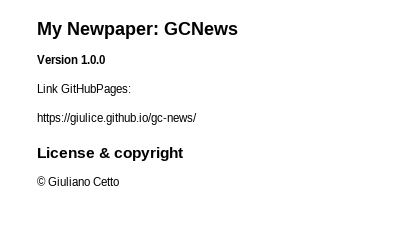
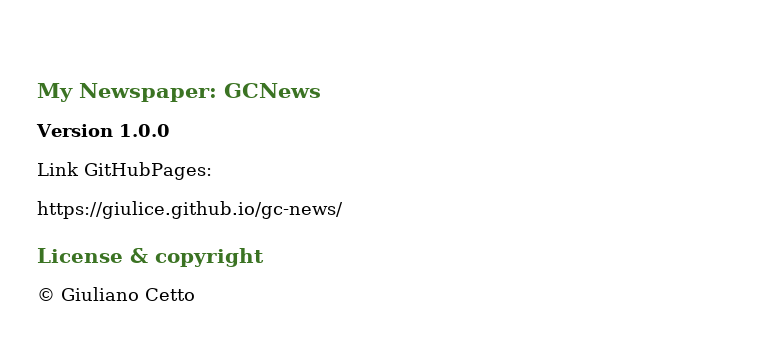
- My Newpaper: GCNews
+ My Newspaper: GCNews

